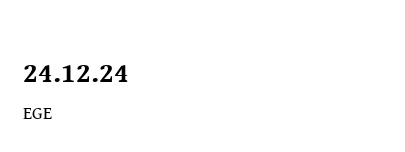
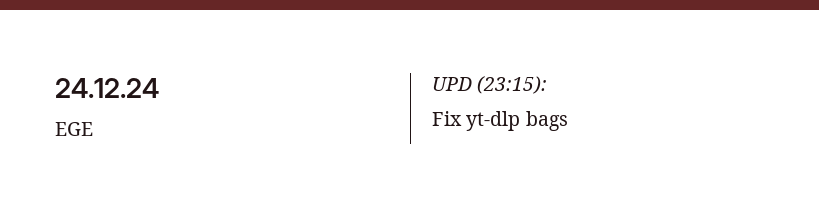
+ UPD (23:15):
+ Fix yt-dlp bags

